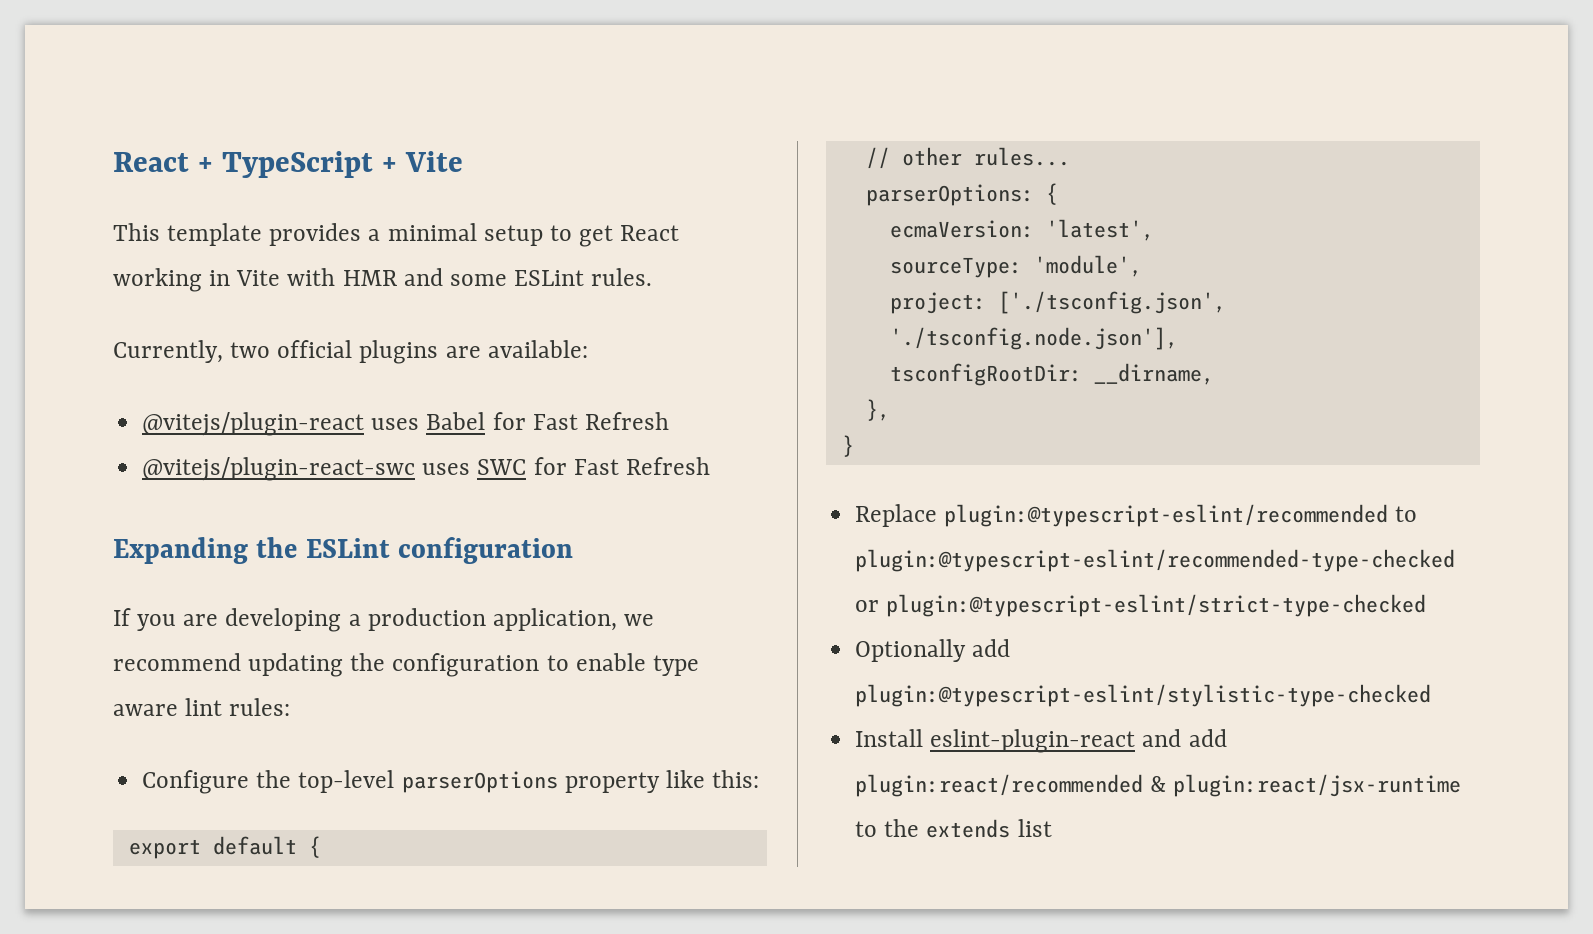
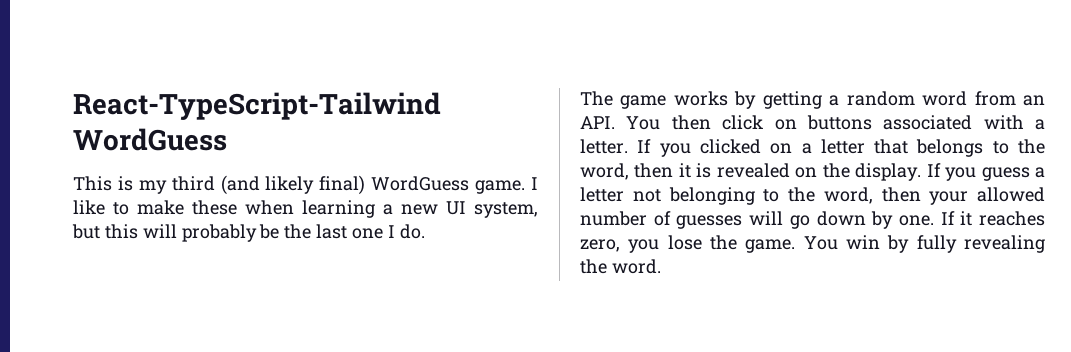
- React + TypeScript + Vite
- This template provides a minimal setup to get React working in Vite with HMR and some ESLint rules.
- Currently, two official plugins are available:
- @vitejs/plugin-react uses Babel for Fast Refresh
- @vitejs/plugin-react-swc uses SWC for Fast Refresh
- Expanding the ESLint configuration
- If you are developing a production application, we recommend updating the configuration to enable type aware lint rules:
- Configure the top-level parserOptions property like this:
- export default {
- // other rules...
- parserOptions: {
- ecmaVersion: 'latest',
- sourceType: 'module',
- project: ['./tsconfig.json', './tsconfig.node.json'],
- tsconfigRootDir: __dirname,
- },
- }
- Replace plugin:@typescript-eslint/recommended to plugin:@typescript-eslint/recommended-type-checked or plugin:@typescript-eslint/strict-type-checked
- Optionally add plugin:@typescript-eslint/stylistic-type-checked
- Install eslint-plugin-react and add plugin:react/recommended & plugin:react/jsx-runtime to the extends list
+ React-TypeScript-Tailwind WordGuess
+ This is my third (and likely final) WordGuess game. I like to make these when learning a new UI system, but this will probably be the last one I do.
+ The game works by getting a random word from an API. You then click on buttons associated with a letter. If you clicked on a letter that belongs to the word, then it is revealed on the display. If you guess a letter not belonging to the word, then your allowed number of guesses will go down by one. If it reaches zero, you lose the game. You win by fully revealing the word.

